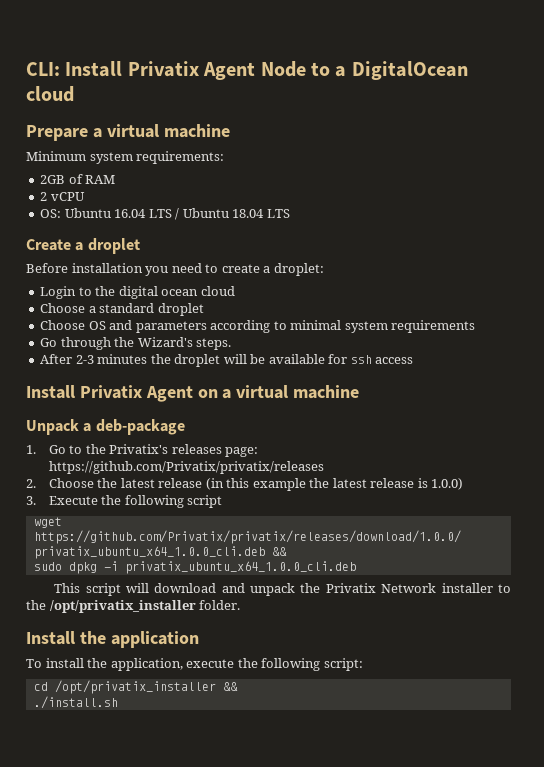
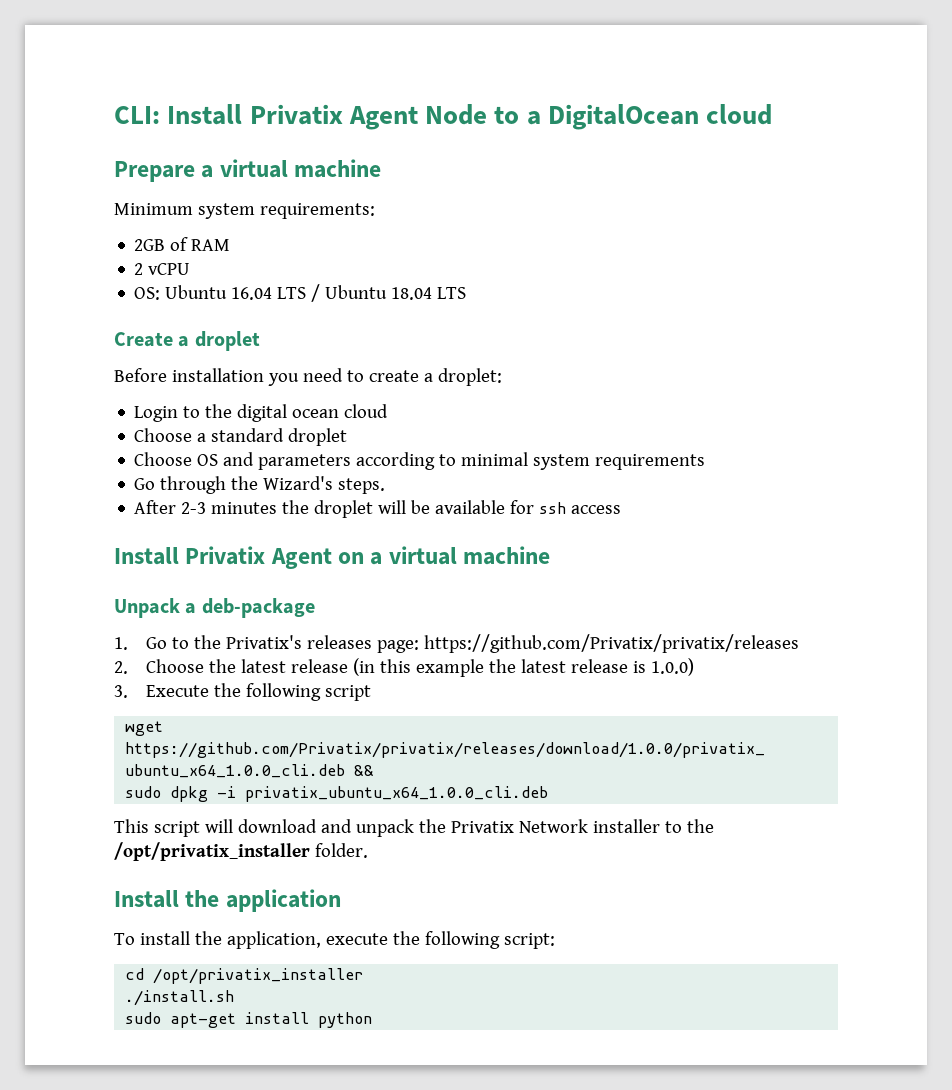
- cd /opt/privatix_installer &&
+ cd /opt/privatix_installer
+ sudo apt-get install python

